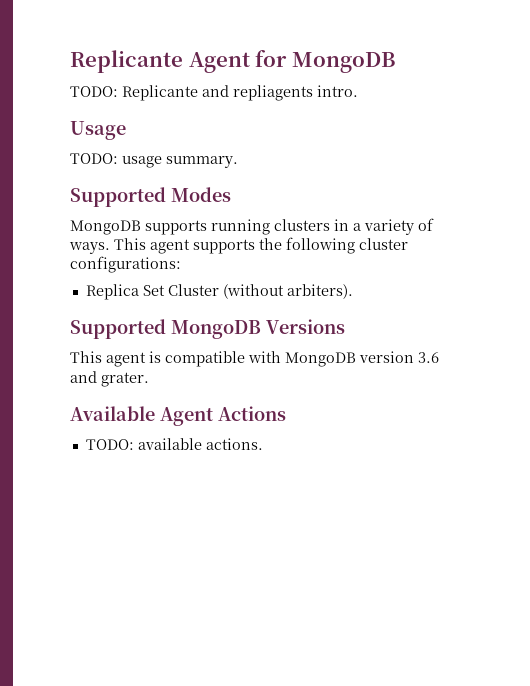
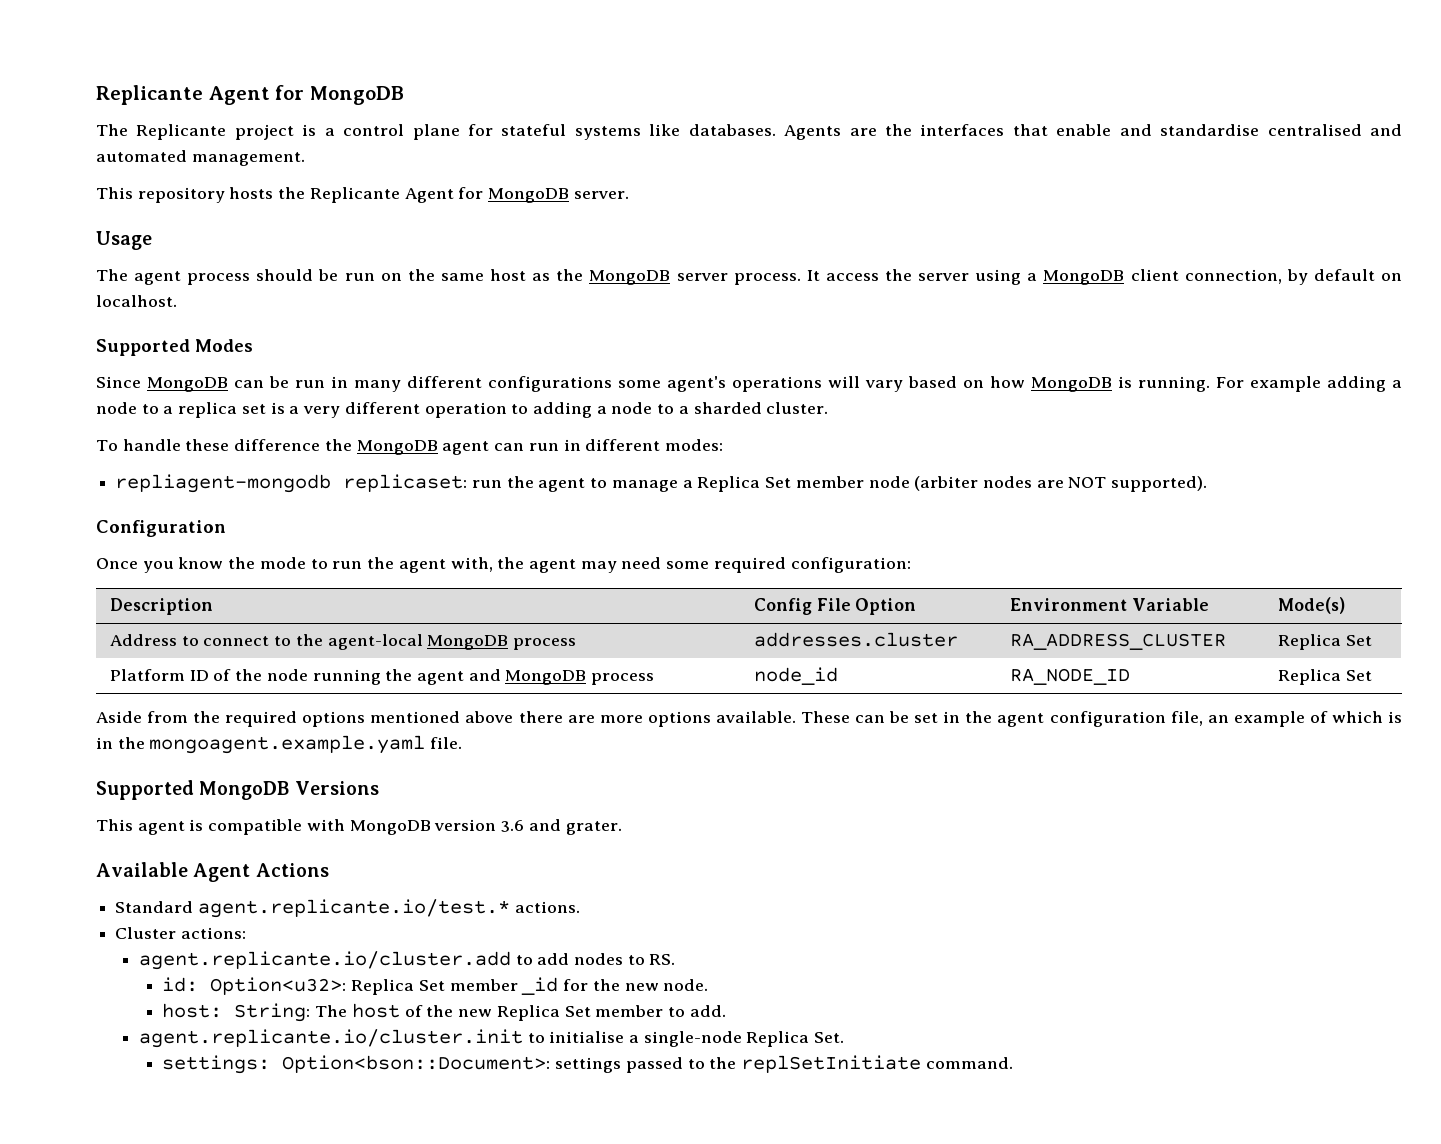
- TODO: Replicante and repliagents intro.
+ The Replicante project is a control plane for stateful systems like databases. Agents are the interfaces that enable and standardise centralised and automated management.
+ This repository hosts the Replicante Agent for MongoDB server.
  Usage
- TODO: usage summary.
+ The agent process should be run on the same host as the MongoDB server process. It access the server using a MongoDB client connection, by default on localhost.
  Supported Modes
- MongoDB supports running clusters in a variety of ways. This agent supports the following cluster configurations:
- Replica Set Cluster (without arbiters).
+ Since MongoDB can be run in many different configurations some agent's operations will vary based on how MongoDB is running. For example adding a node to a replica set is a very different operation to adding a node to a sharded cluster.
+ To handle these difference the MongoDB agent can run in different modes:
+ repliagent-mongodb replicaset: run the agent to manage a Replica Set member node (arbiter nodes are NOT supported).
+ Configuration
+ Once you know the mode to run the agent with, the agent may need some required configuration:
+ Description | Config File Option | Environment Variable | Mode(s)
+ Address to connect to the agent-local MongoDB process | addresses.cluster | RA_ADDRESS_CLUSTER | Replica Set
+ Platform ID of the node running the agent and MongoDB process | node_id | RA_NODE_ID | Replica Set
+ Aside from the required options mentioned above there are more options available. These can be set in the agent configuration file, an example of which is in the mongoagent.example.yaml file.
- TODO: available actions.
+ Standard agent.replicante.io/test.* actions.
+ Cluster actions:
+ agent.replicante.io/cluster.add to add nodes to RS.
+ id: Option<u32>: Replica Set member _id for the new node.
+ host: String: The host of the new Replica Set member to add.
+ agent.replicante.io/cluster.init to initialise a single-node Replica Set.
+ settings: Option<bson::Document>: settings passed to the replSetInitiate command.

